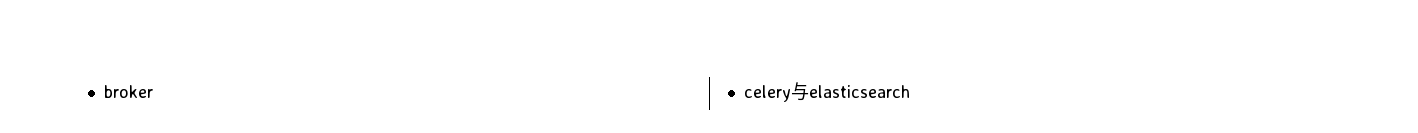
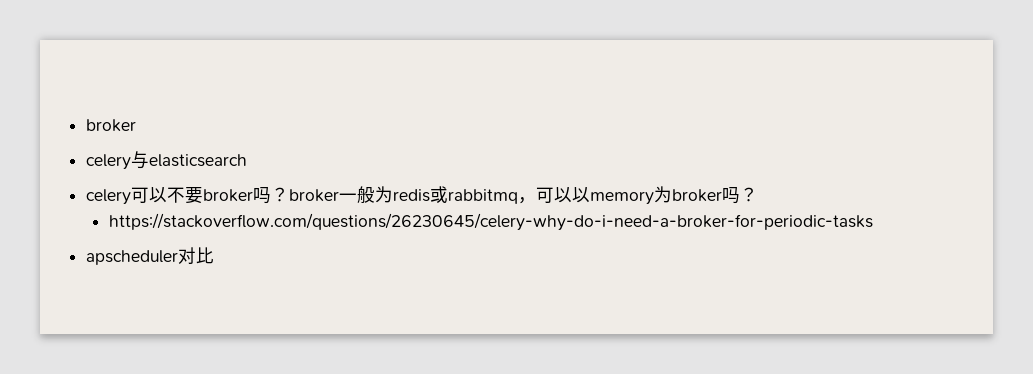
+ celery可以不要broker吗？broker一般为redis或rabbitmq，可以以memory为broker吗？
+ https://stackoverflow.com/questions/26230645/celery-why-do-i-need-a-broker-for-periodic-tasks
+ apscheduler对比

